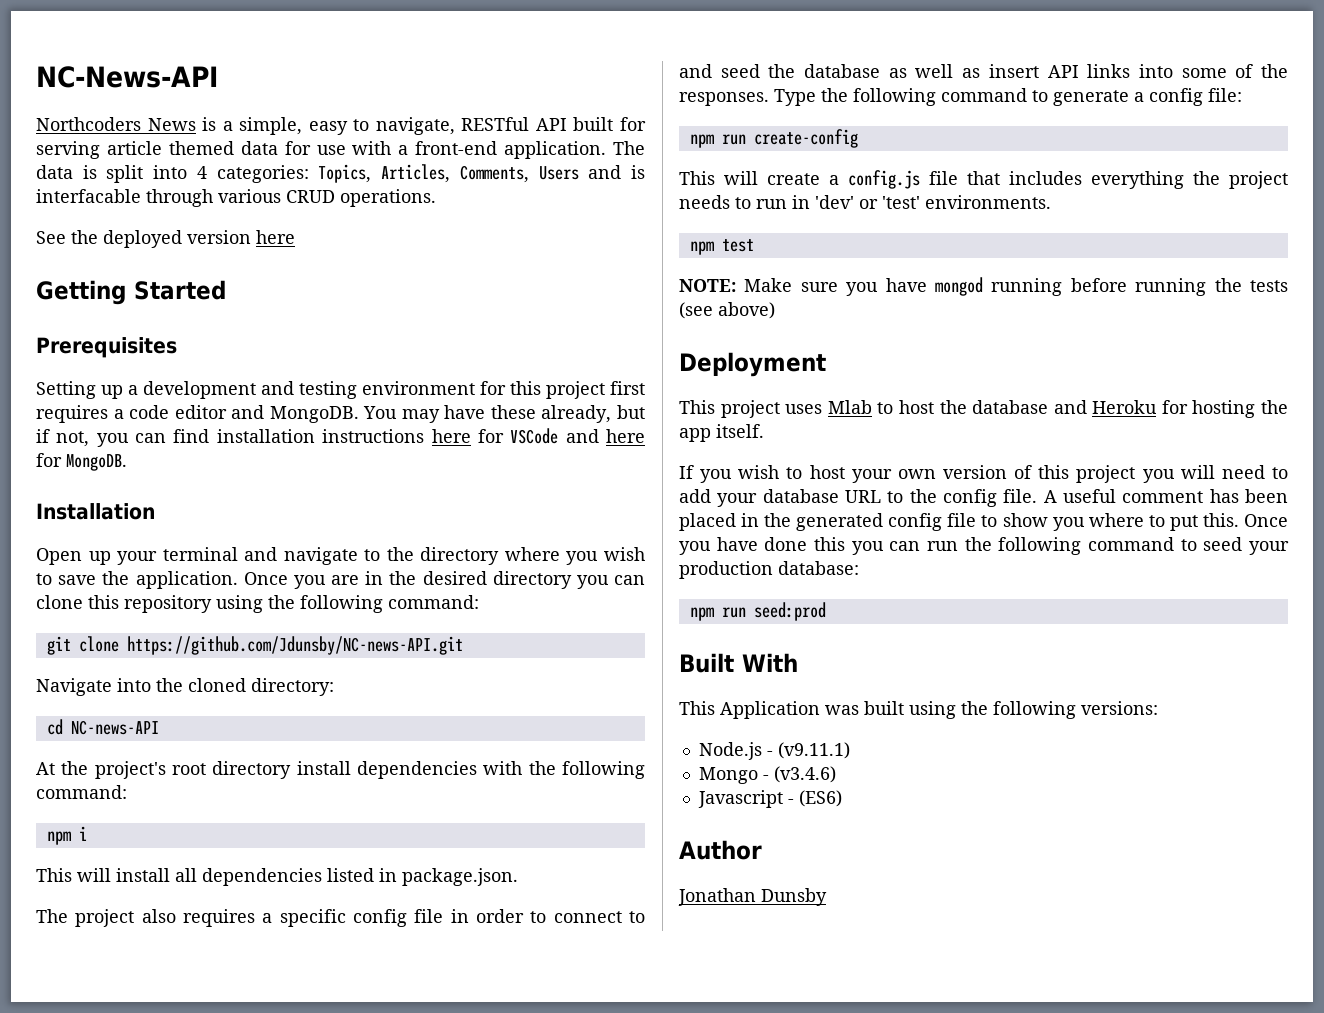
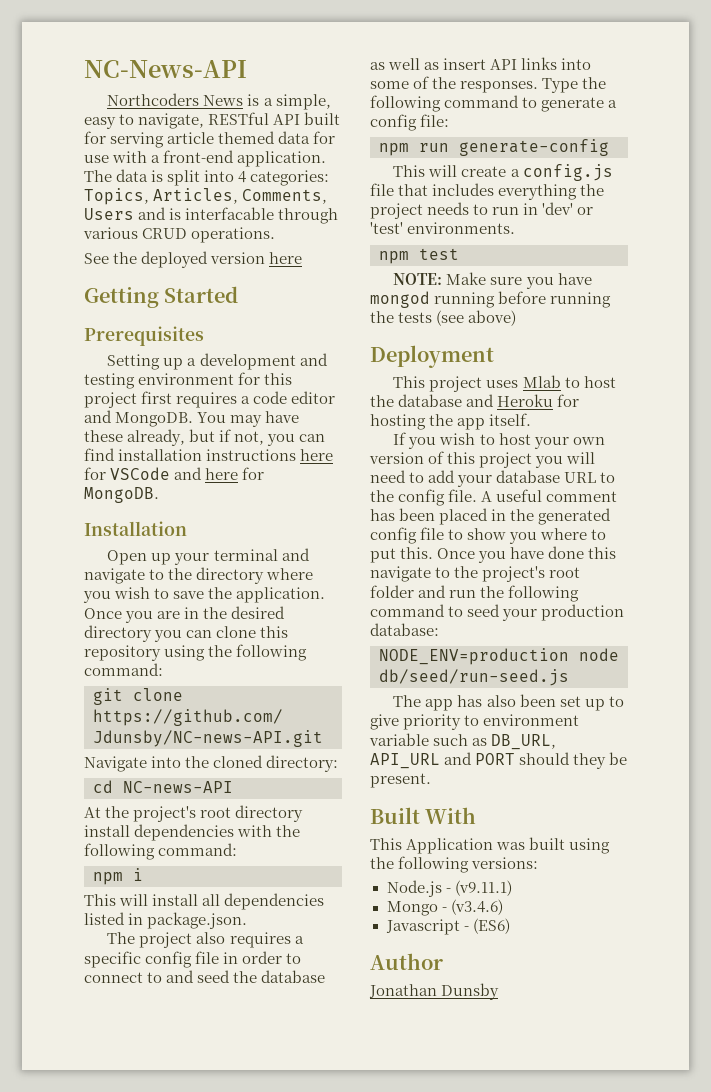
- npm run create-config
+ npm run generate-config
- Once you have done this you can run the following command to seed your production database:
+ Once you have done this navigate to the project's root folder and run the following command to seed your production database:
- npm run seed:prod
+ NODE_ENV=production node db/seed/run-seed.js
+ The app has also been set up to give priority to environment variable such as DB_URL, API_URL and PORT should they be present.

